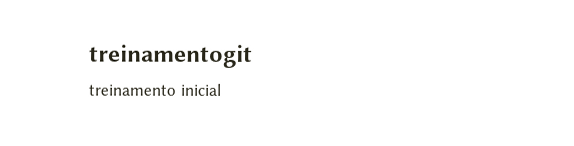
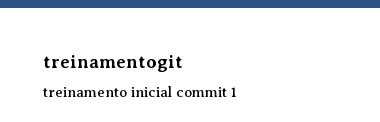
- treinamento inicial
+ treinamento inicial commit 1

